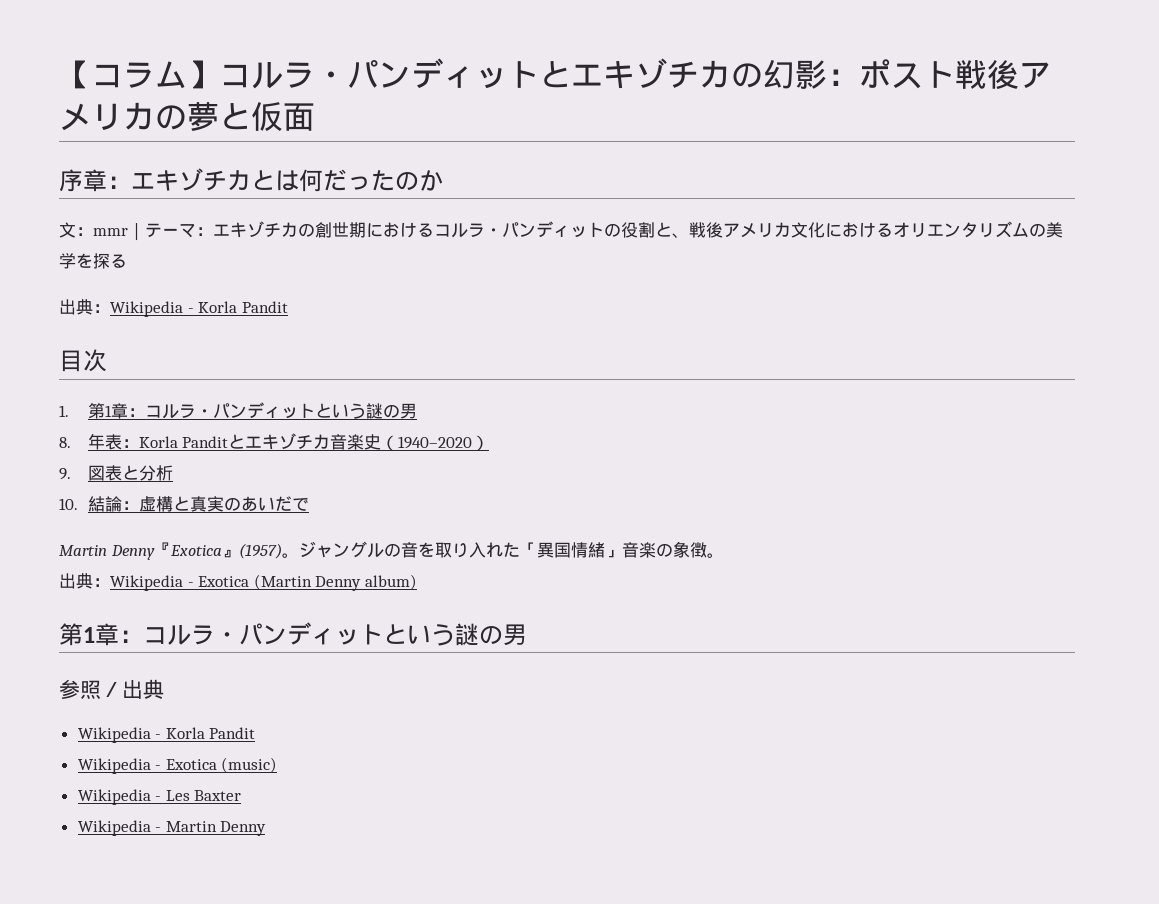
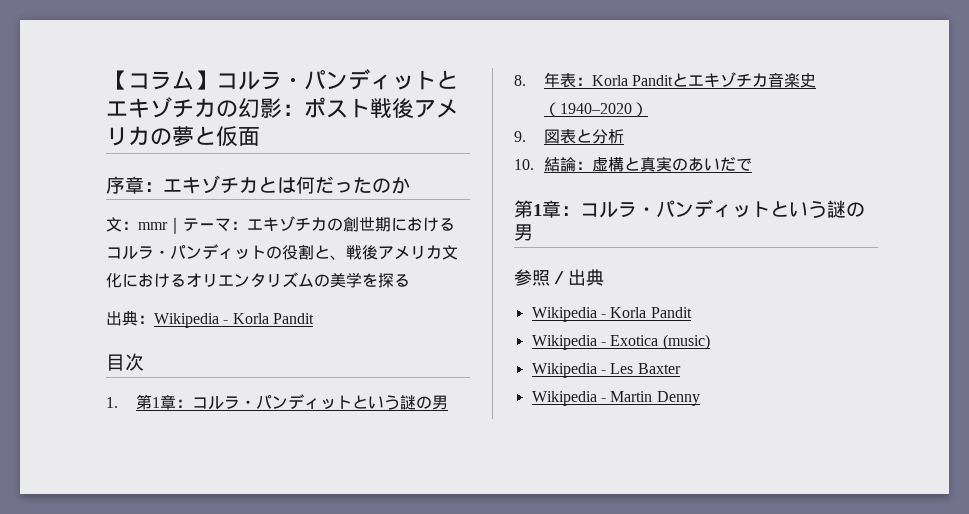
- Martin Denny『Exotica』(1957)。ジャングルの音を取り入れた「異国情緒」音楽の象徴。
- 出典：Wikipedia - Exotica (Martin Denny album)

